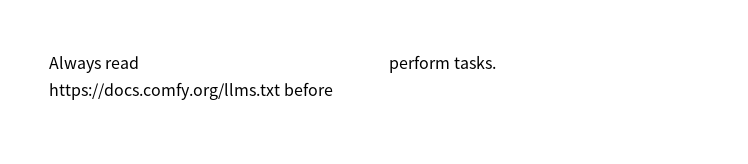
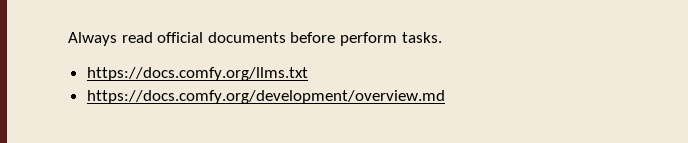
- Always read https://docs.comfy.org/llms.txt before perform tasks.
+ Always read official documents before perform tasks.
+ https://docs.comfy.org/llms.txt
+ https://docs.comfy.org/development/overview.md

